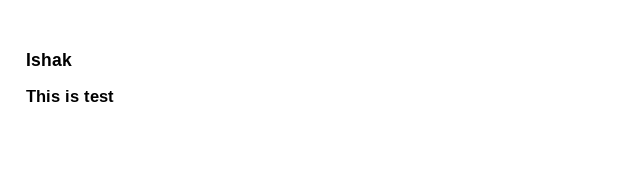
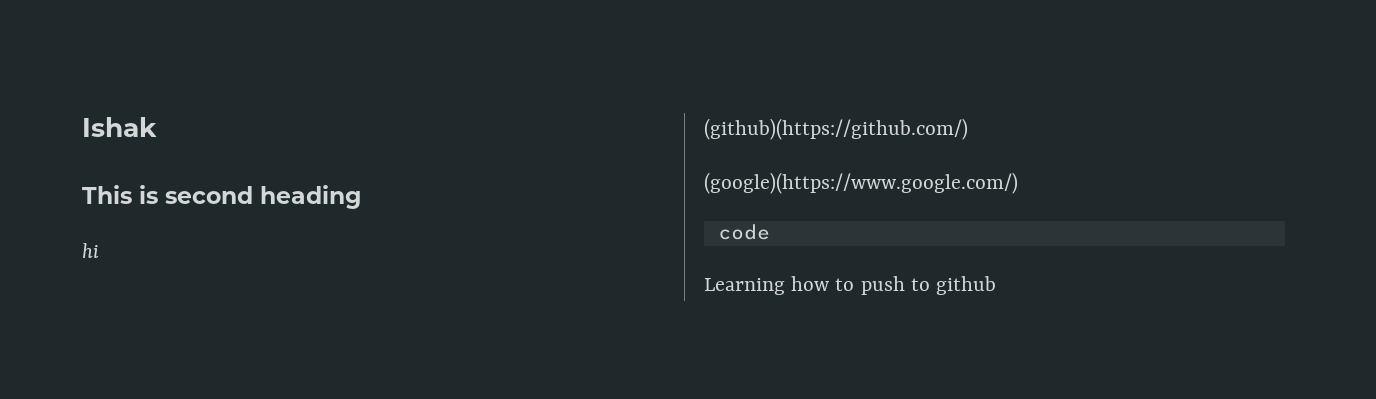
- This is test
+ This is second heading
+ hi
+ (github)(https://github.com/)
+ (google)(https://www.google.com/)
+ code
+ Learning how to push to github

